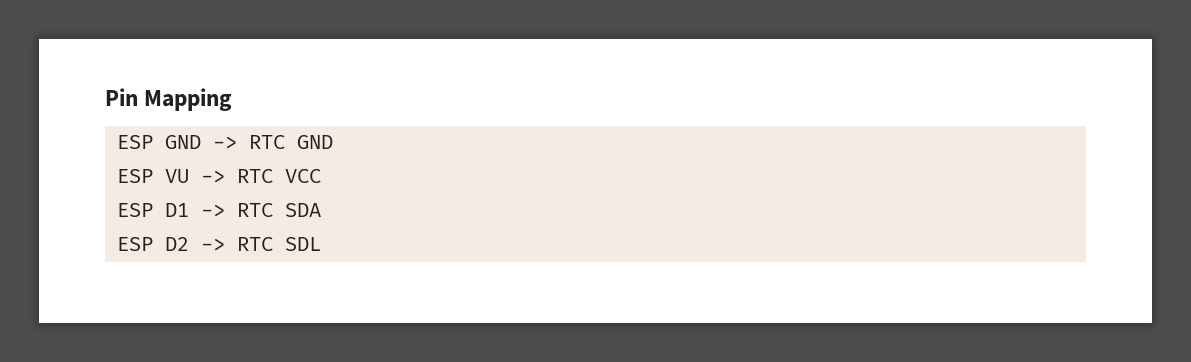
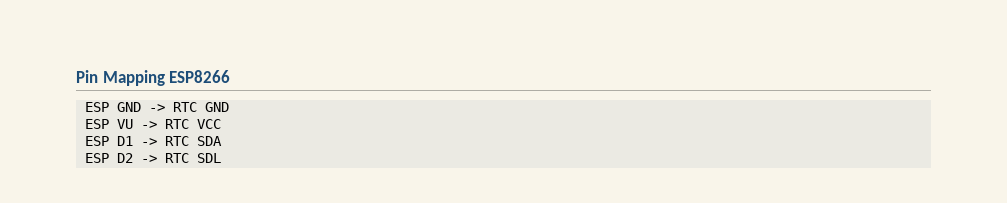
- Pin Mapping
+ Pin Mapping ESP8266

